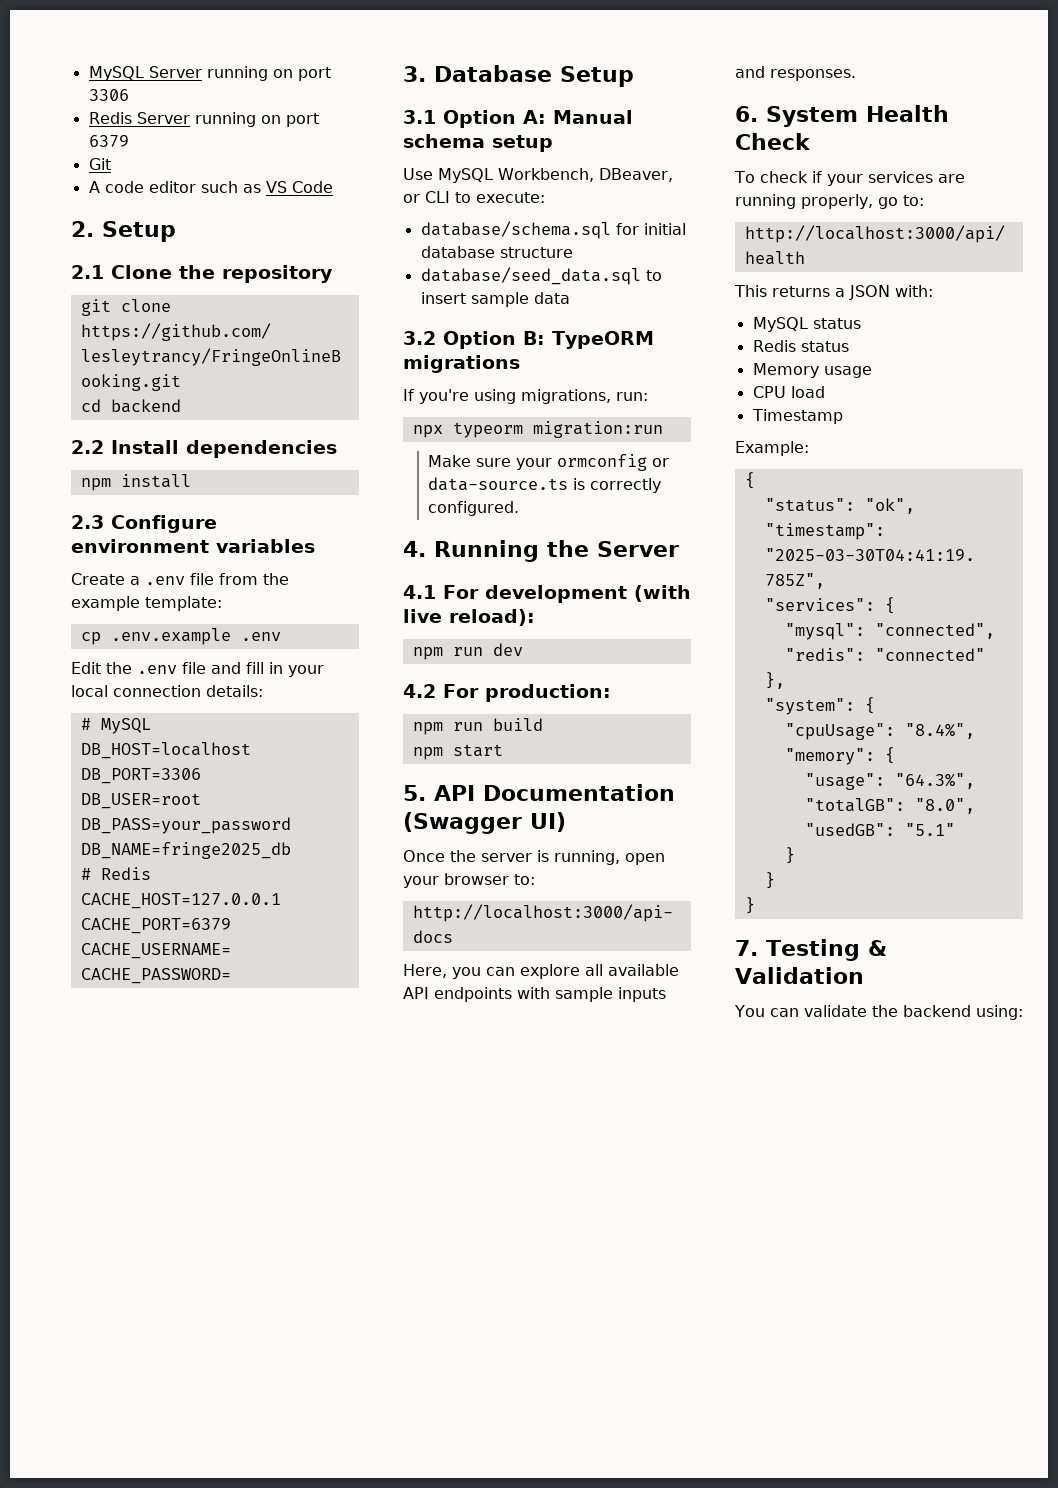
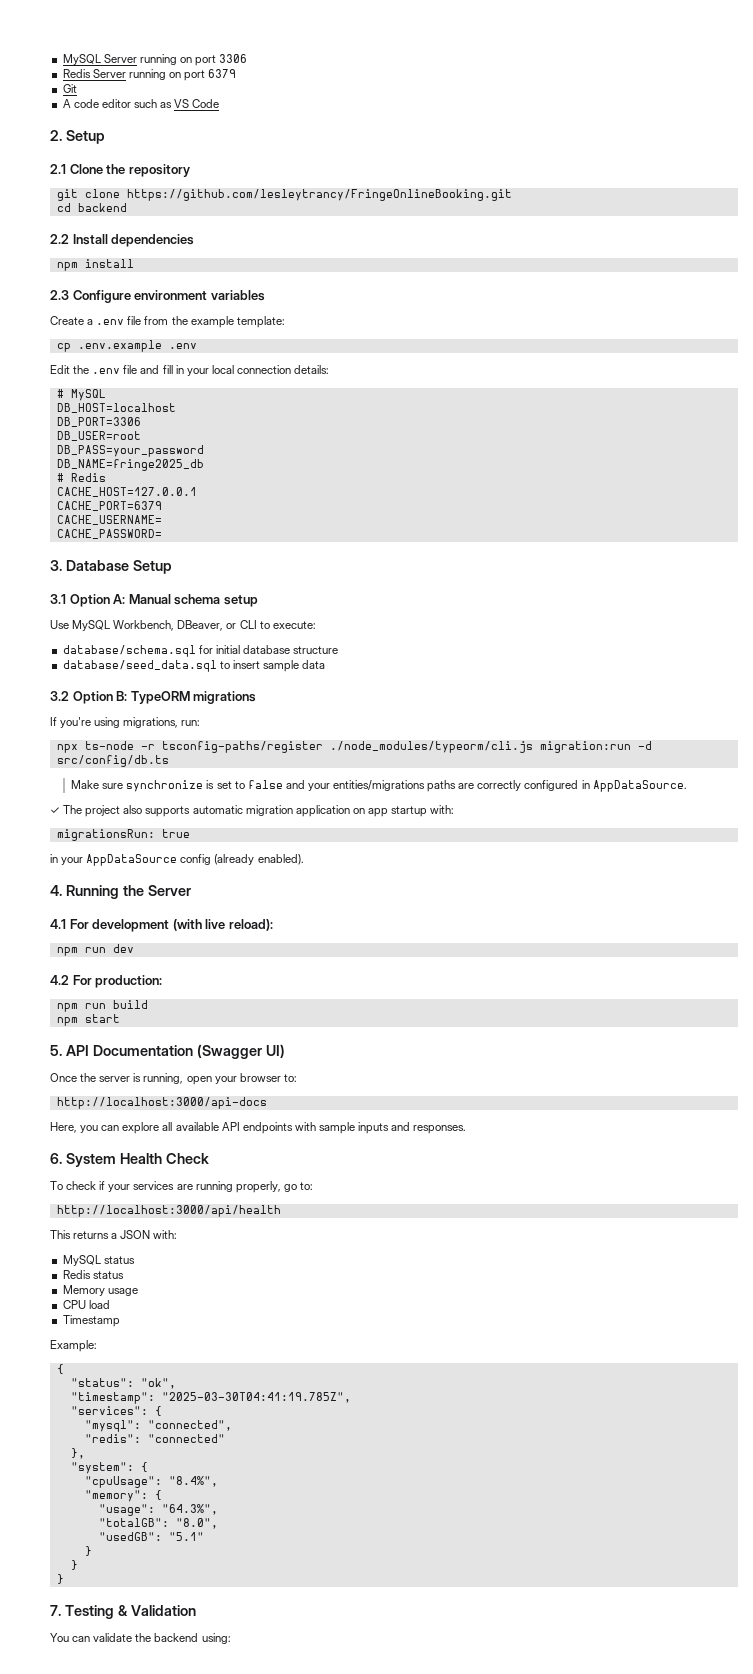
- npx typeorm migration:run
+ npx ts-node -r tsconfig-paths/register ./node_modules/typeorm/cli.js migration:run -d src/config/db.ts
- Make sure your ormconfig or data-source.ts is correctly configured.
+ Make sure synchronize is set to false and your entities/migrations paths are correctly configured in AppDataSource.
+ ✓ The project also supports automatic migration application on app startup with:
+ migrationsRun: true
+ in your AppDataSource config (already enabled).

